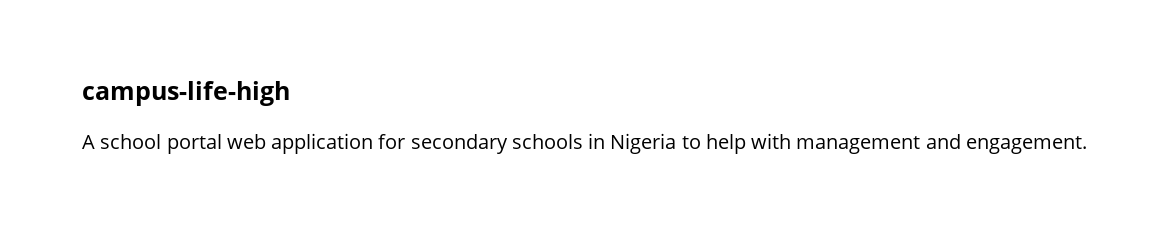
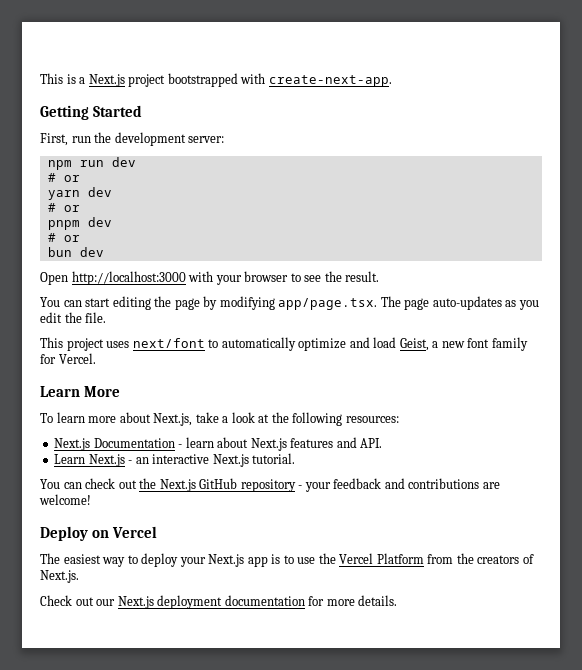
- campus-life-high
- A school portal web application for secondary schools in Nigeria to help with management and engagement.
+ This is a Next.js project bootstrapped with create-next-app.
+ Getting Started
+ First, run the development server:
+ npm run dev
+ # or
+ yarn dev
+ # or
+ pnpm dev
+ # or
+ bun dev
+ Open http://localhost:3000 with your browser to see the result.
+ You can start editing the page by modifying app/page.tsx. The page auto-updates as you edit the file.
+ This project uses next/font to automatically optimize and load Geist, a new font family for Vercel.
+ Learn More
+ To learn more about Next.js, take a look at the following resources:
+ Next.js Documentation - learn about Next.js features and API.
+ Learn Next.js - an interactive Next.js tutorial.
+ You can check out the Next.js GitHub repository - your feedback and contributions are welcome!
+ Deploy on Vercel
+ The easiest way to deploy your Next.js app is to use the Vercel Platform from the creators of Next.js.
+ Check out our Next.js deployment documentation for more details.

